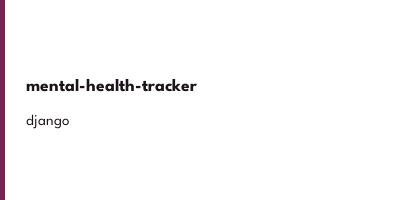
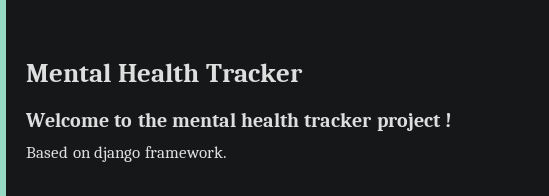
- mental-health-tracker
- django
+ Mental Health Tracker
+ Welcome to the mental health tracker project !
+ Based on django framework.

